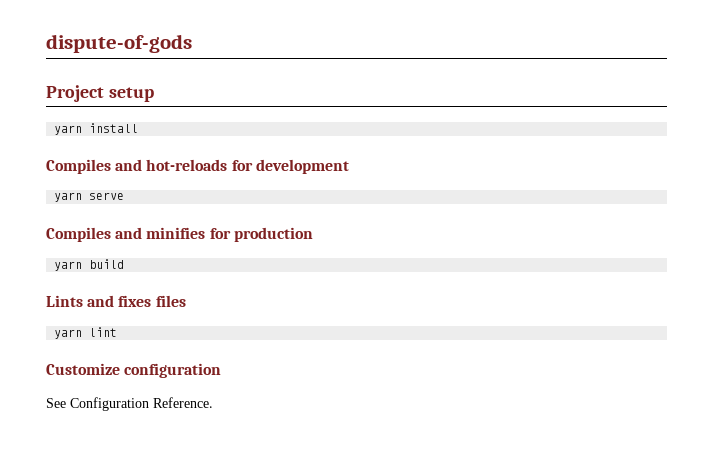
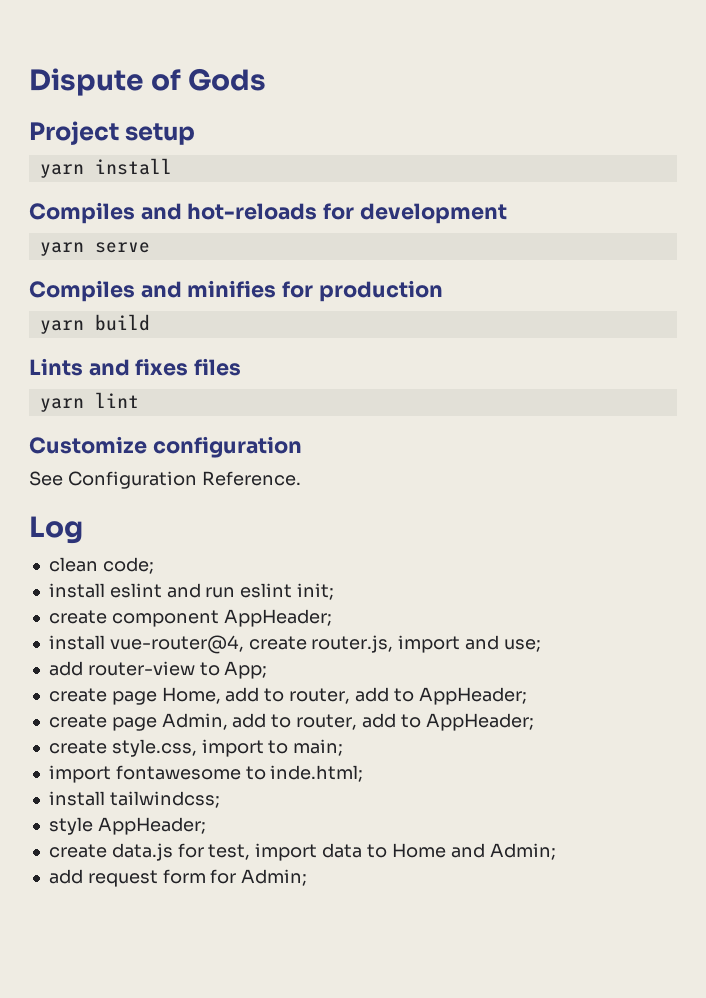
- dispute-of-gods
+ Dispute of Gods
+ Log
+ clean code;
+ install eslint and run eslint init;
+ create component AppHeader;
+ install vue-router@4, create router.js, import and use;
+ add router-view to App;
+ create page Home, add to router, add to AppHeader;
+ create page Admin, add to router, add to AppHeader;
+ create style.css, import to main;
+ import fontawesome to inde.html;
+ install tailwindcss;
+ style AppHeader;
+ create data.js for test, import data to Home and Admin;
+ add request form for Admin;

